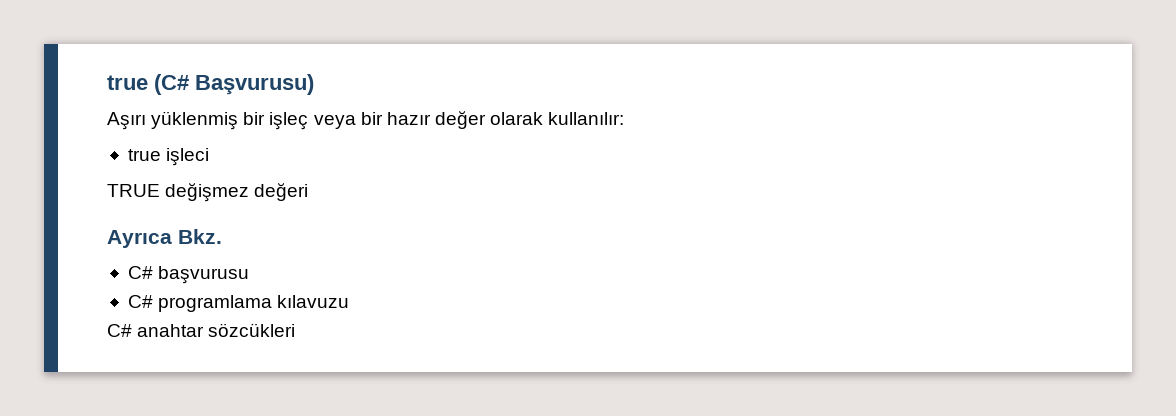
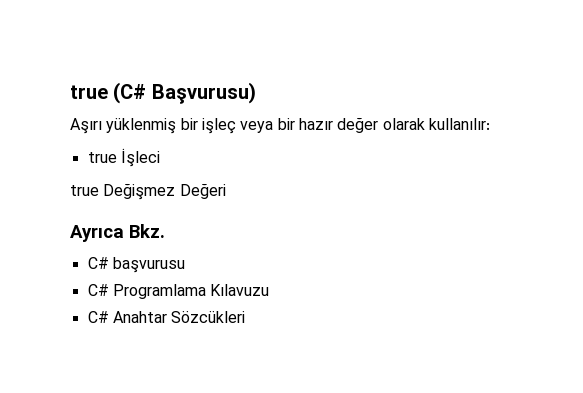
- true işleci
- TRUE değişmez değeri
+ true İşleci
+ true Değişmez Değeri
- C# programlama kılavuzu
- C# anahtar sözcükleri
+ C# Programlama Kılavuzu
+ C# Anahtar Sözcükleri

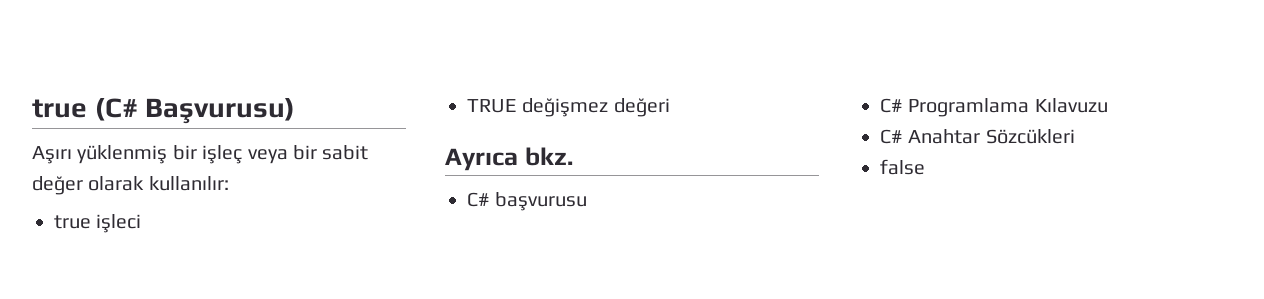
- Aşırı yüklenmiş bir işleç veya bir hazır değer olarak kullanılır:
+ Aşırı yüklenmiş bir işleç veya bir sabit değer olarak kullanılır:
- true İşleci
- true Değişmez Değeri
+ true işleci
+ TRUE değişmez değeri
- Ayrıca Bkz.
+ Ayrıca bkz.
+ false

